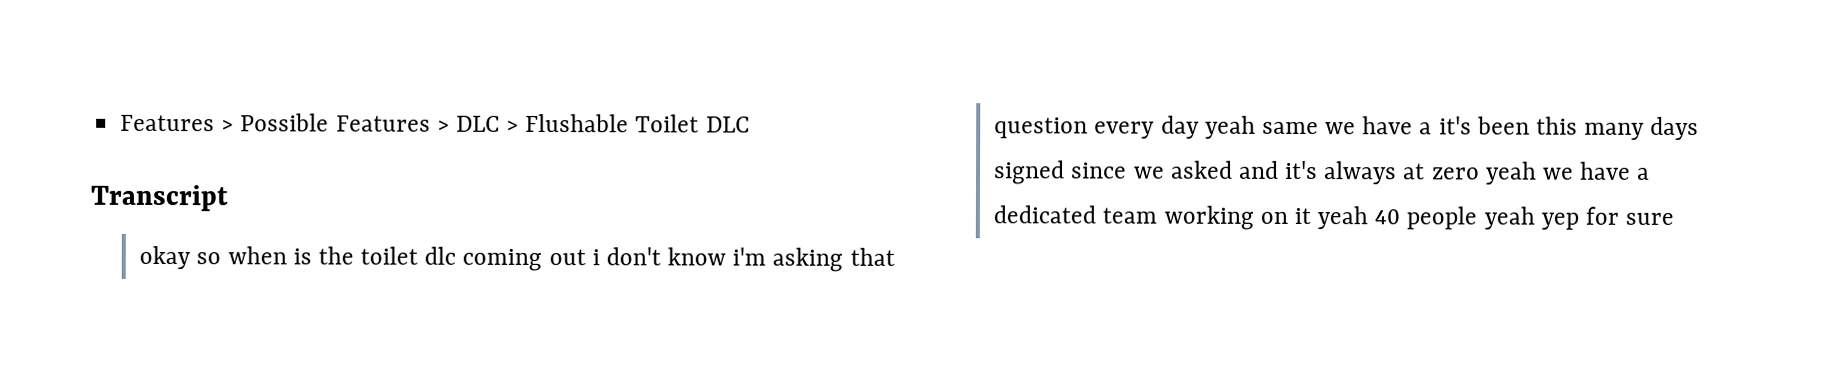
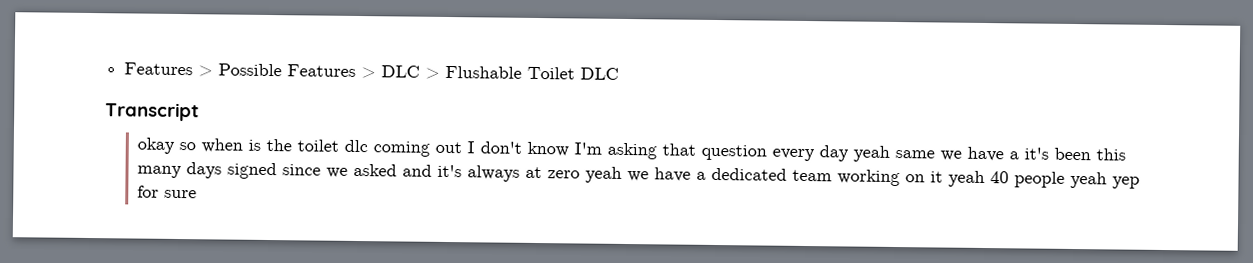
- okay so when is the toilet dlc coming out i don't know i'm asking that question every day yeah same we have a it's been this many days signed since we asked and it's always at zero yeah we have a dedicated team working on it yeah 40 people yeah yep for sure
+ okay so when is the toilet dlc coming out I don't know I'm asking that question every day yeah same we have a it's been this many days signed since we asked and it's always at zero yeah we have a dedicated team working on it yeah 40 people yeah yep for sure

